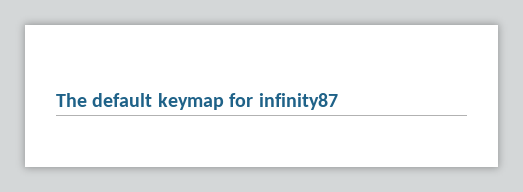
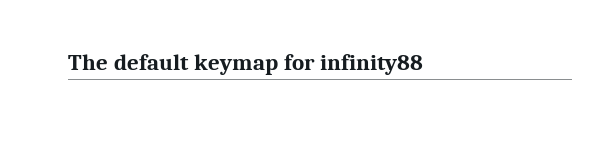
- The default keymap for infinity87
+ The default keymap for infinity88

